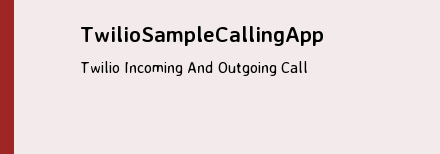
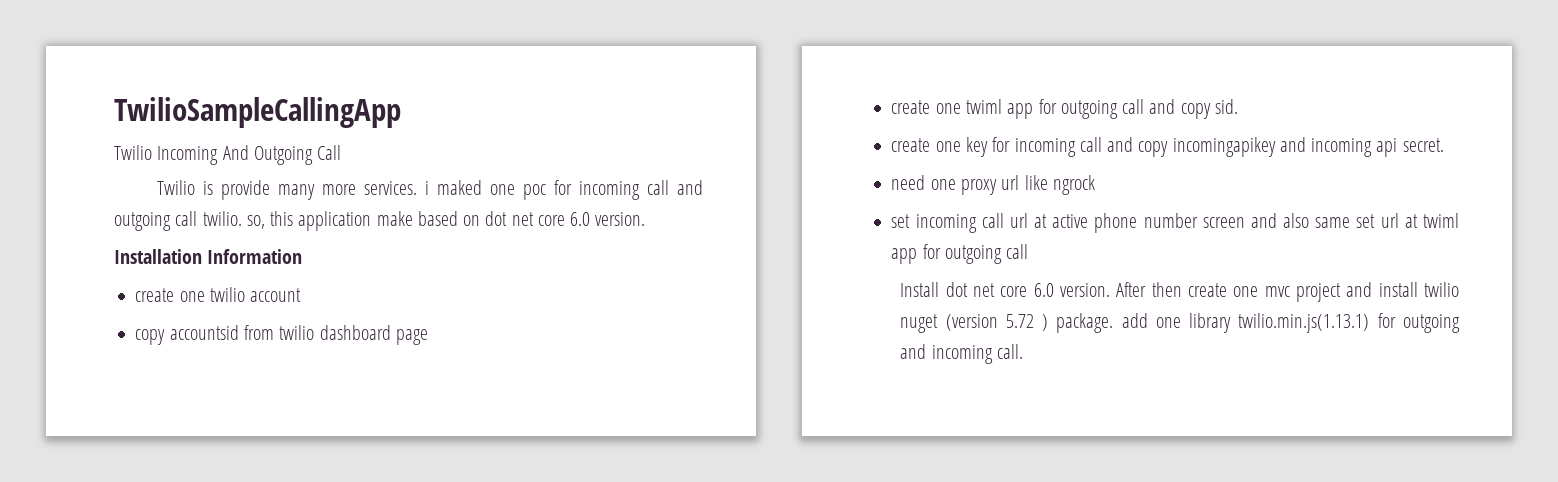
+ Twilio is provide many more services. i maked one poc for incoming call and outgoing call twilio. so, this application make based on dot net core 6.0 version.
+ Installation Information
+ create one twilio account
+ copy accountsid from twilio dashboard page
+ create one twiml app for outgoing call and copy sid.
+ create one key for incoming call and copy incomingapikey and incoming api secret.
+ need one proxy url like ngrock
+ set incoming call url at active phone number screen and also same set url at twiml app for outgoing call
+ Install dot net core 6.0 version. After then create one mvc project and install twilio nuget (version 5.72 ) package. add one library twilio.min.js(1.13.1) for outgoing and incoming call.

